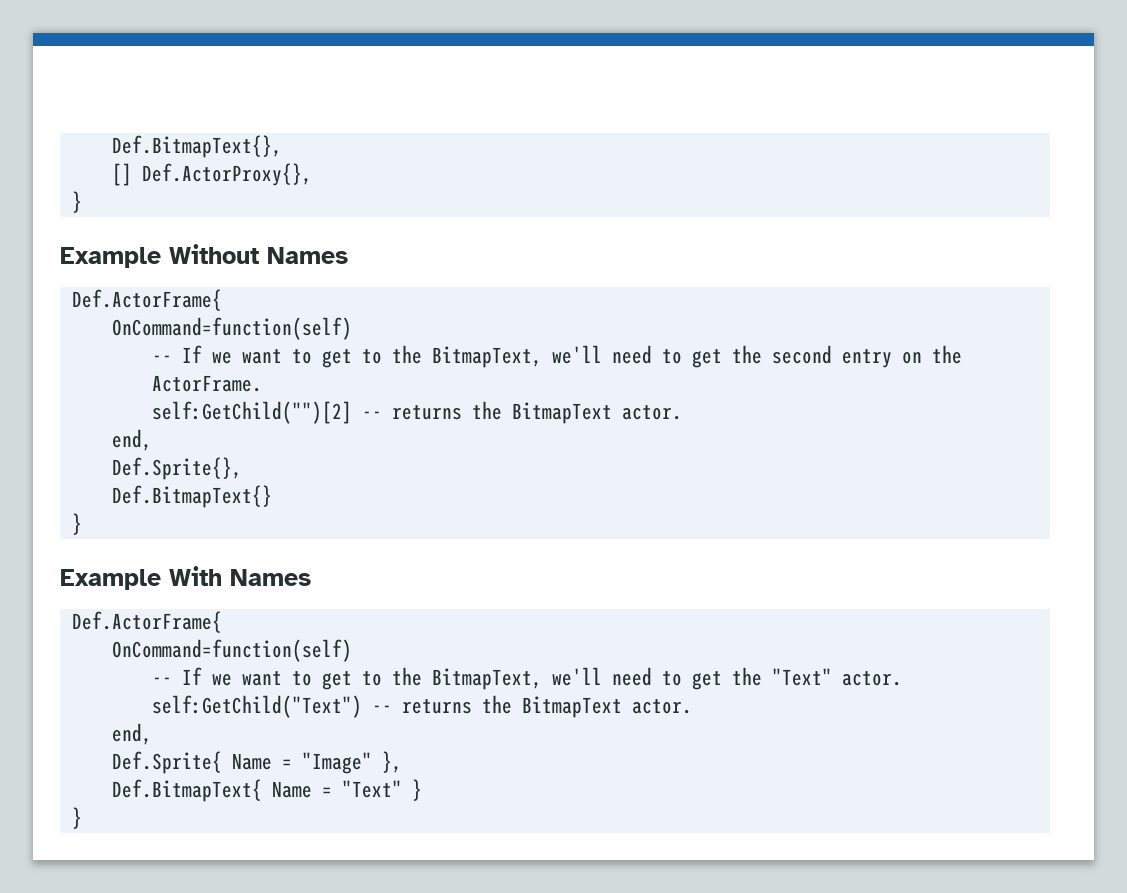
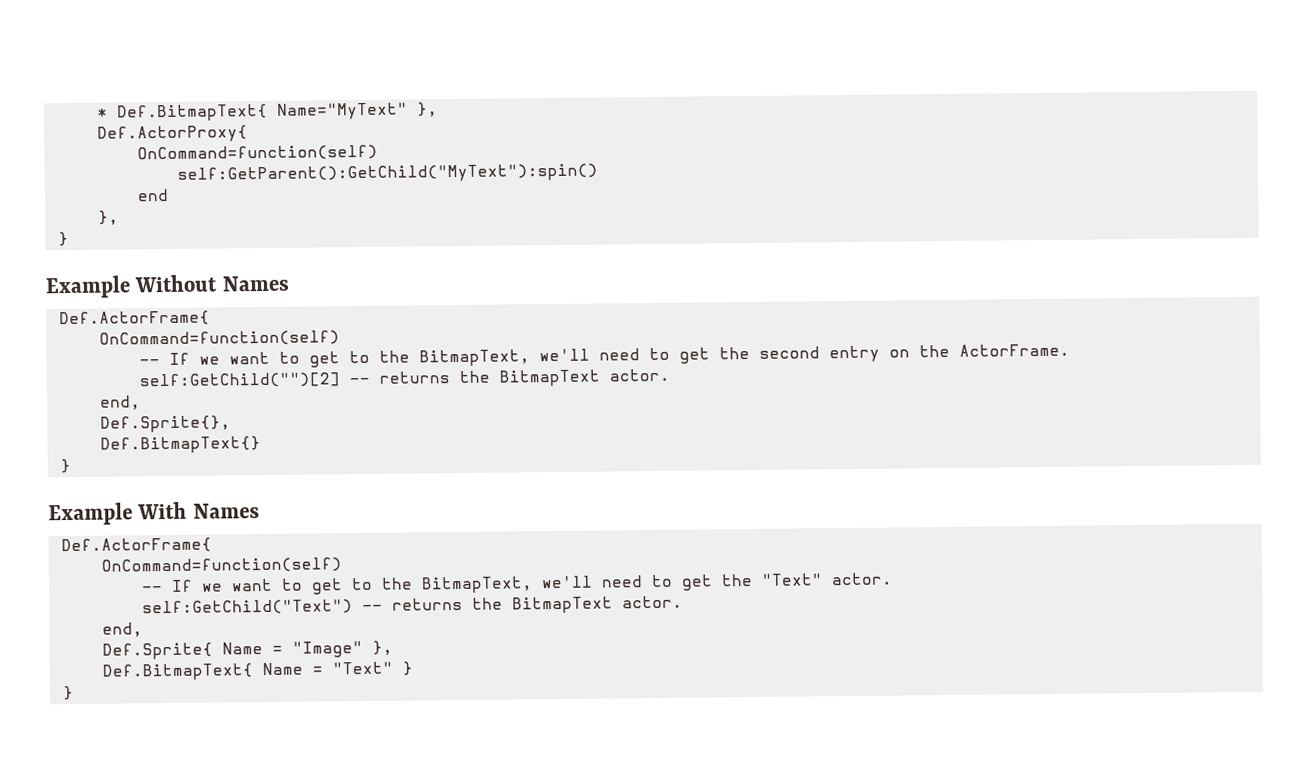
- Def.BitmapText{},
- [] Def.ActorProxy{},
+ * Def.BitmapText{ Name="MyText" },
+ Def.ActorProxy{
+ OnCommand=function(self)
+ self:GetParent():GetChild("MyText"):spin()
+ end
+ },

